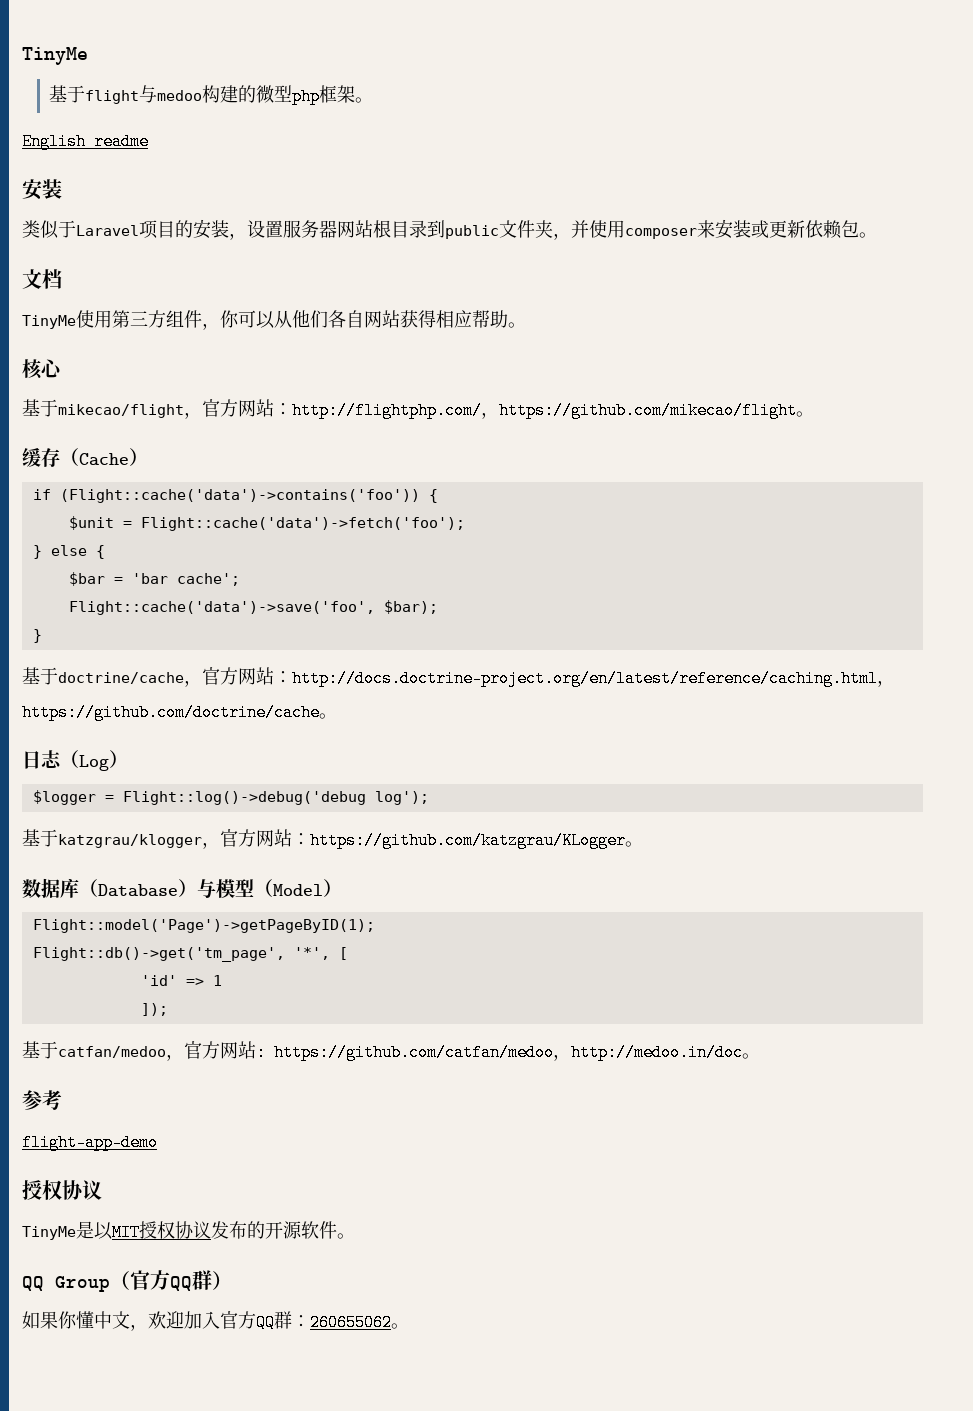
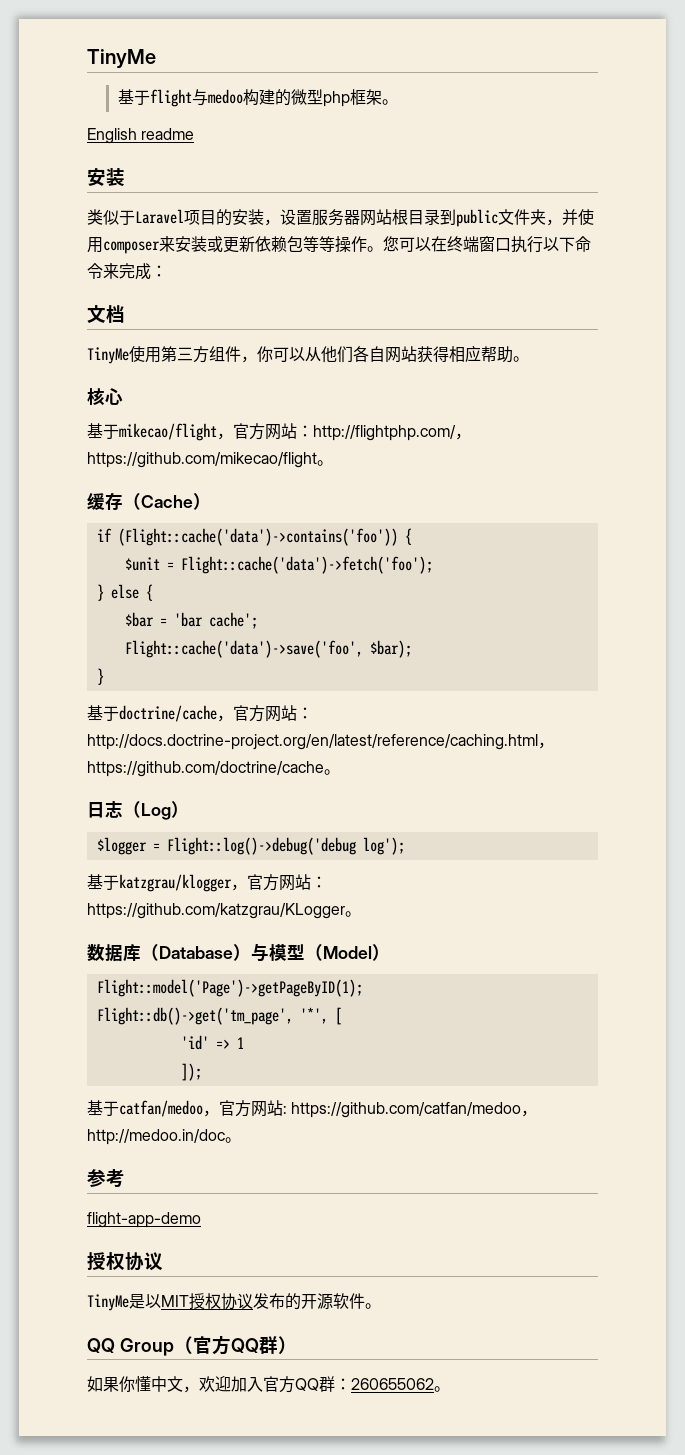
- 类似于Laravel项目的安装，设置服务器网站根目录到public文件夹，并使用composer来安装或更新依赖包。
+ 类似于Laravel项目的安装，设置服务器网站根目录到public文件夹，并使用composer来安装或更新依赖包等等操作。您可以在终端窗口执行以下命令来完成：

